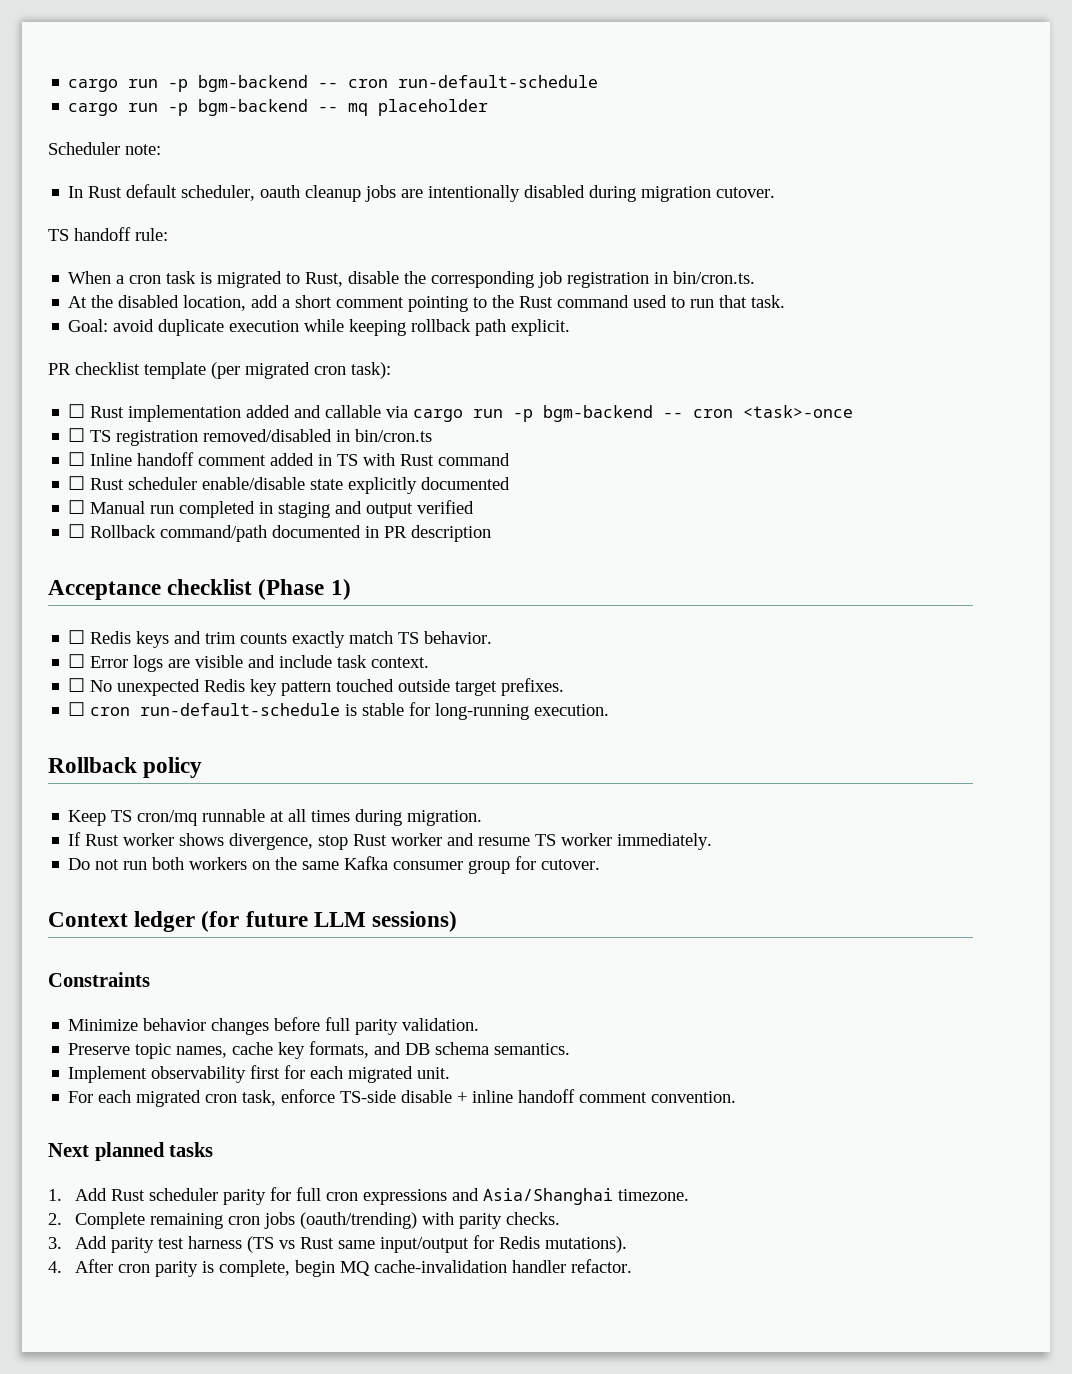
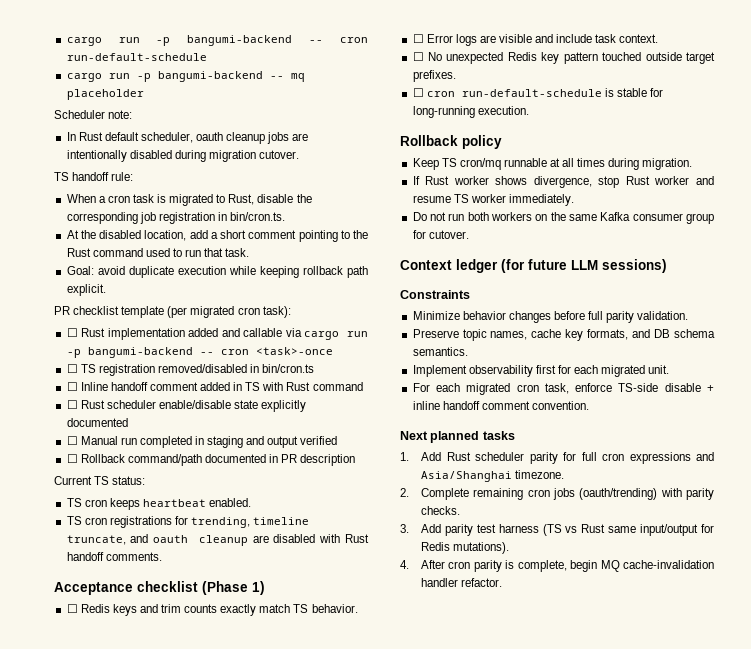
- cargo run -p bgm-backend -- cron run-default-schedule
+ cargo run -p bangumi-backend -- cron run-default-schedule
- cargo run -p bgm-backend -- mq placeholder
+ cargo run -p bangumi-backend -- mq placeholder
- ☐ Rust implementation added and callable via cargo run -p bgm-backend -- cron <task>-once
+ ☐ Rust implementation added and callable via cargo run -p bangumi-backend -- cron <task>-once
+ Current TS status:
+ TS cron keeps heartbeat enabled.
+ TS cron registrations for trending, timeline truncate, and oauth cleanup are disabled with Rust handoff comments.

